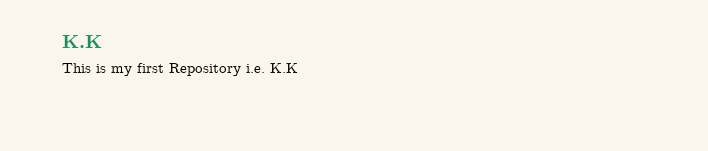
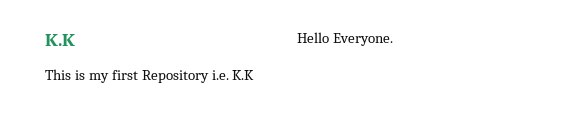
- This is my first Repository i.e. K.K
+ This is my first Repository i.e. K.K Hello Everyone.

